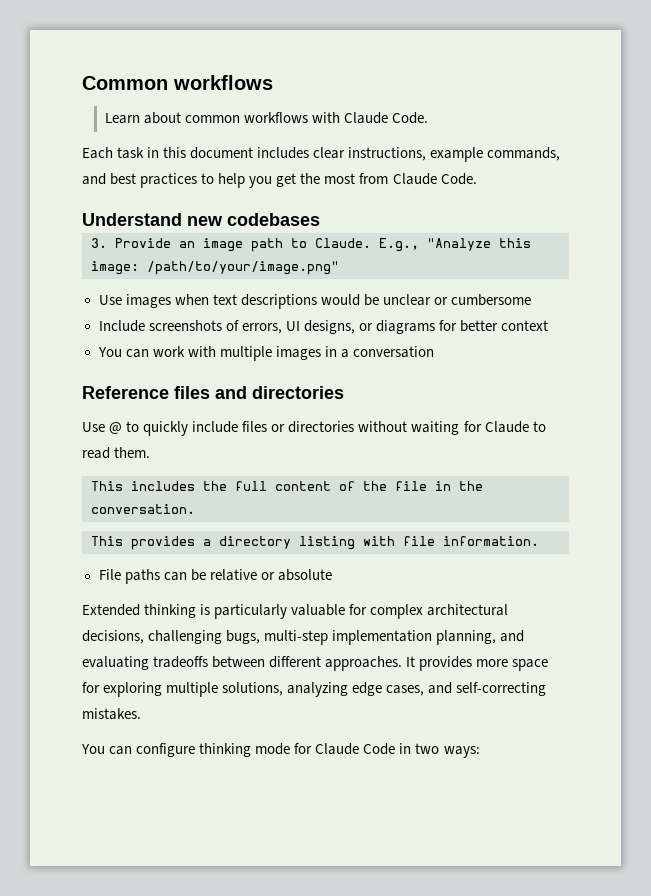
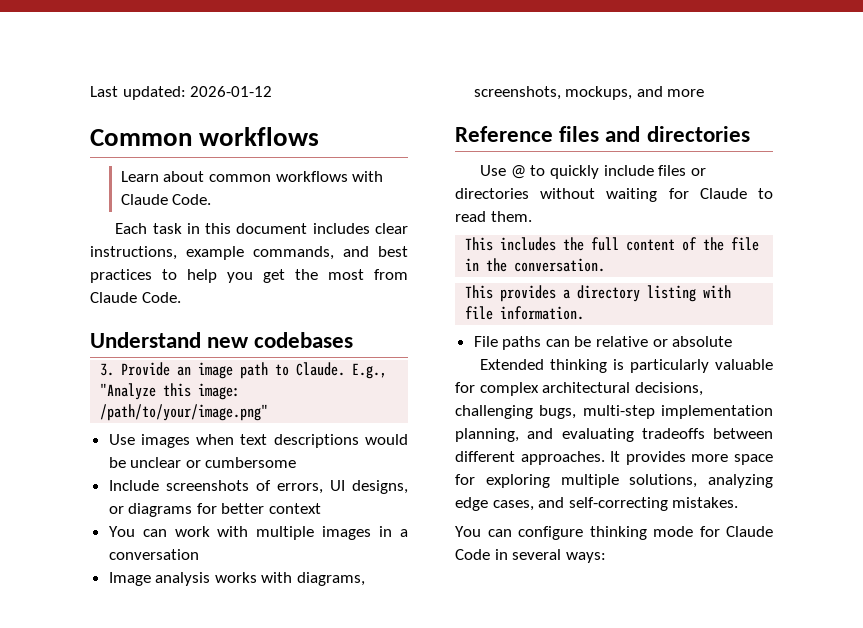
+ Last updated: 2026-01-12
+ Image analysis works with diagrams, screenshots, mockups, and more
- You can configure thinking mode for Claude Code in two ways:
+ You can configure thinking mode for Claude Code in several ways:

